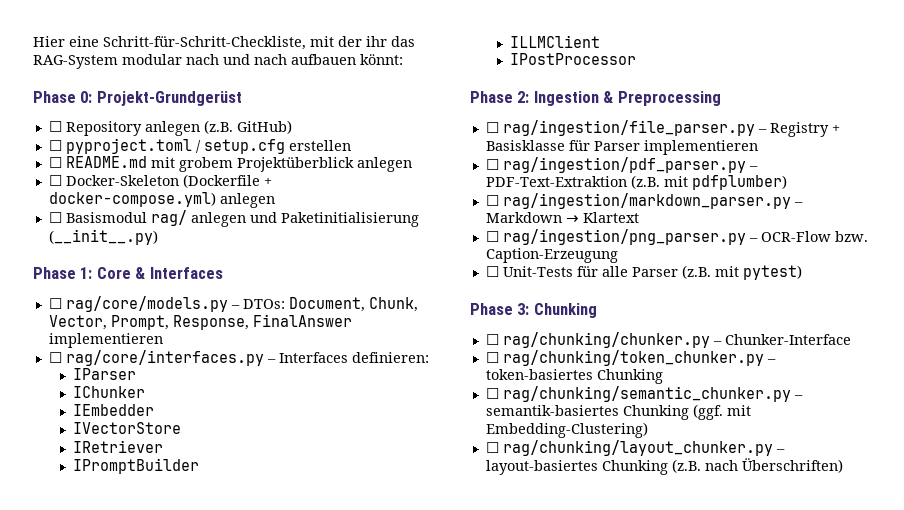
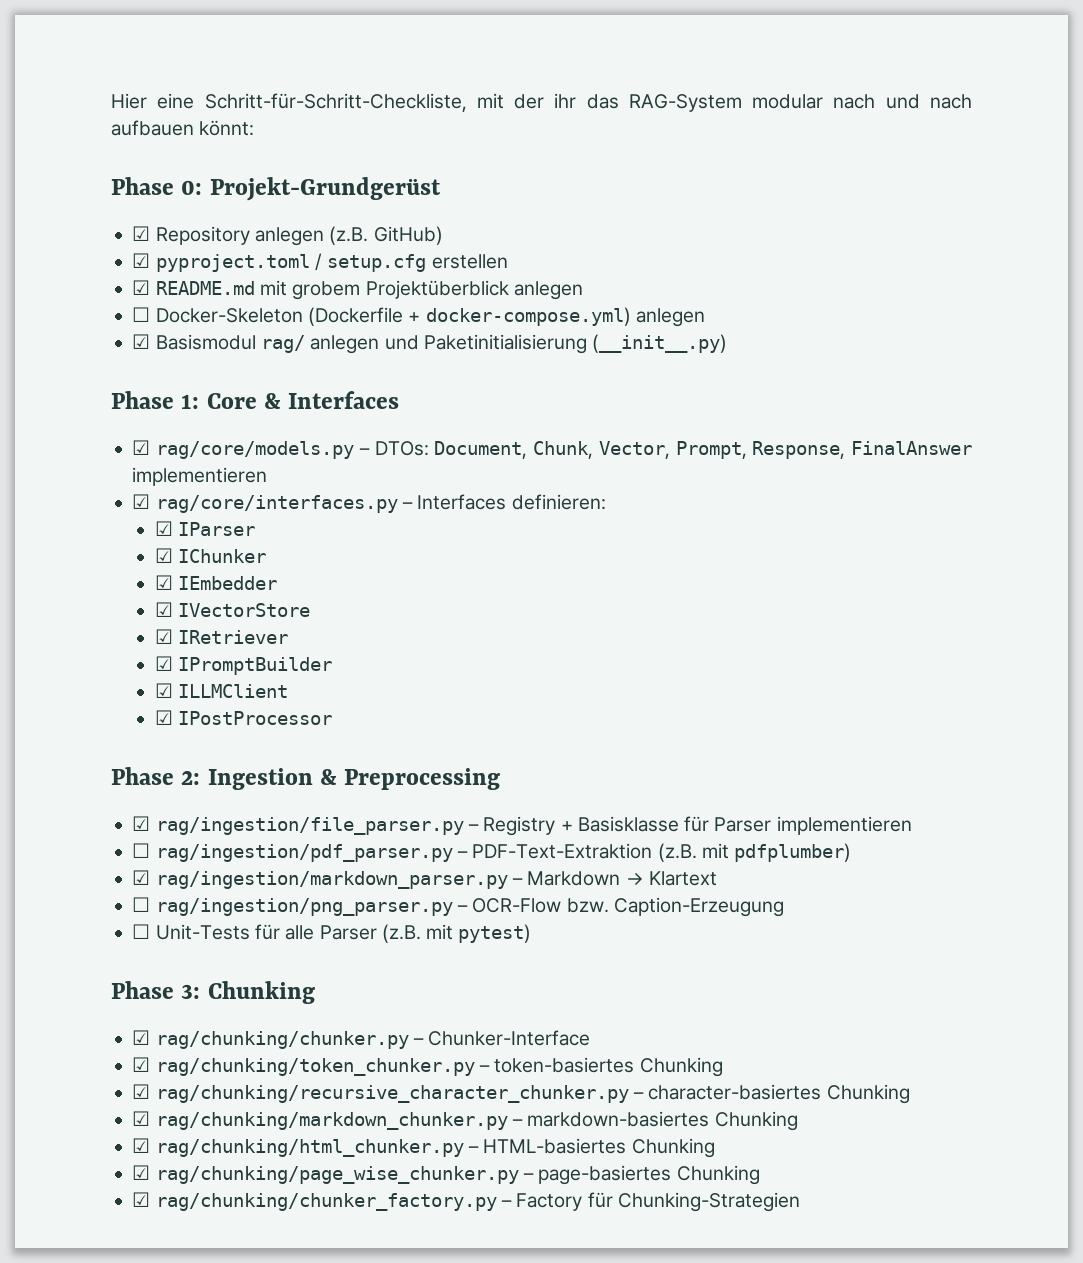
- ☐ Repository anlegen (z.B. GitHub)
+ ☑ Repository anlegen (z.B. GitHub)
- ☐ pyproject.toml / setup.cfg erstellen
+ ☑ pyproject.toml / setup.cfg erstellen
- ☐ README.md mit grobem Projektüberblick anlegen
+ ☑ README.md mit grobem Projektüberblick anlegen
- ☐ Basismodul rag/ anlegen und Paketinitialisierung (__init__.py)
+ ☑ Basismodul rag/ anlegen und Paketinitialisierung (__init__.py)
- ☐ rag/core/models.py – DTOs: Document, Chunk, Vector, Prompt, Response, FinalAnswer implementieren
+ ☑ rag/core/models.py – DTOs: Document, Chunk, Vector, Prompt, Response, FinalAnswer implementieren
- ☐ rag/core/interfaces.py – Interfaces definieren:
+ ☑ rag/core/interfaces.py – Interfaces definieren:
- IParser
+ ☑ IParser
- IChunker
+ ☑ IChunker
- IEmbedder
+ ☑ IEmbedder
- IVectorStore
+ ☑ IVectorStore
- IRetriever
+ ☑ IRetriever
- IPromptBuilder
+ ☑ IPromptBuilder
- ILLMClient
+ ☑ ILLMClient
- IPostProcessor
+ ☑ IPostProcessor
- ☐ rag/ingestion/file_parser.py – Registry + Basisklasse für Parser implementieren
+ ☑ rag/ingestion/file_parser.py – Registry + Basisklasse für Parser implementieren
- ☐ rag/ingestion/markdown_parser.py – Markdown → Klartext
+ ☑ rag/ingestion/markdown_parser.py – Markdown → Klartext
- ☐ rag/chunking/chunker.py – Chunker‑Interface
+ ☑ rag/chunking/chunker.py – Chunker‑Interface
- ☐ rag/chunking/token_chunker.py – token‑basiertes Chunking
+ ☑ rag/chunking/token_chunker.py – token‑basiertes Chunking
- ☐ rag/chunking/semantic_chunker.py – semantik‑basiertes Chunking (ggf. mit Embedding‑Clustering)
- ☐ rag/chunking/layout_chunker.py – layout‑basiertes Chunking (z.B. nach Überschriften)
+ ☑ rag/chunking/recursive_character_chunker.py – character-basiertes Chunking
+ ☑ rag/chunking/markdown_chunker.py – markdown-basiertes Chunking
+ ☑ rag/chunking/html_chunker.py – HTML-basiertes Chunking
+ ☑ rag/chunking/page_wise_chunker.py – page-basiertes Chunking
+ ☑ rag/chunking/chunker_factory.py – Factory für Chunking-Strategien

